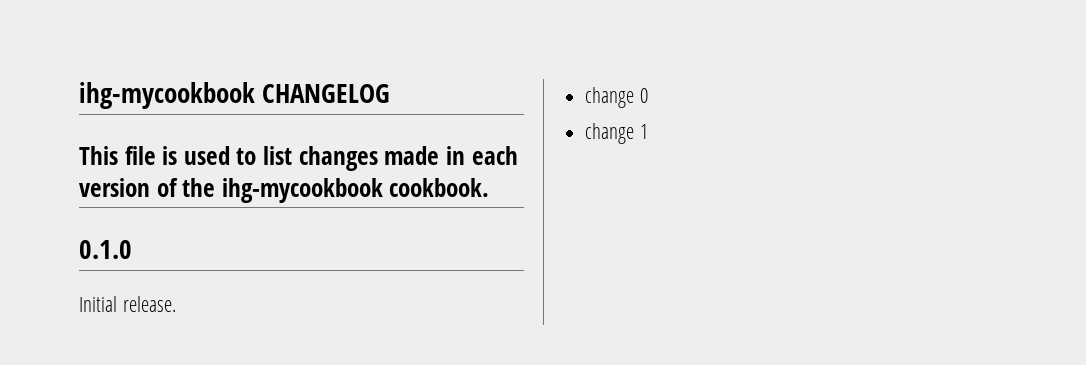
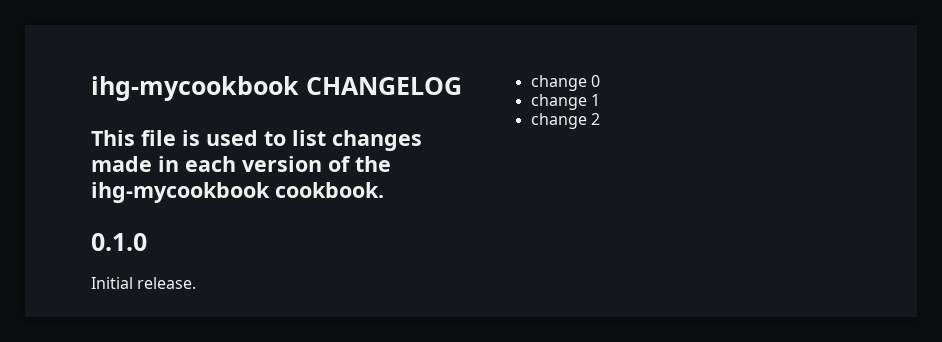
+ change 2

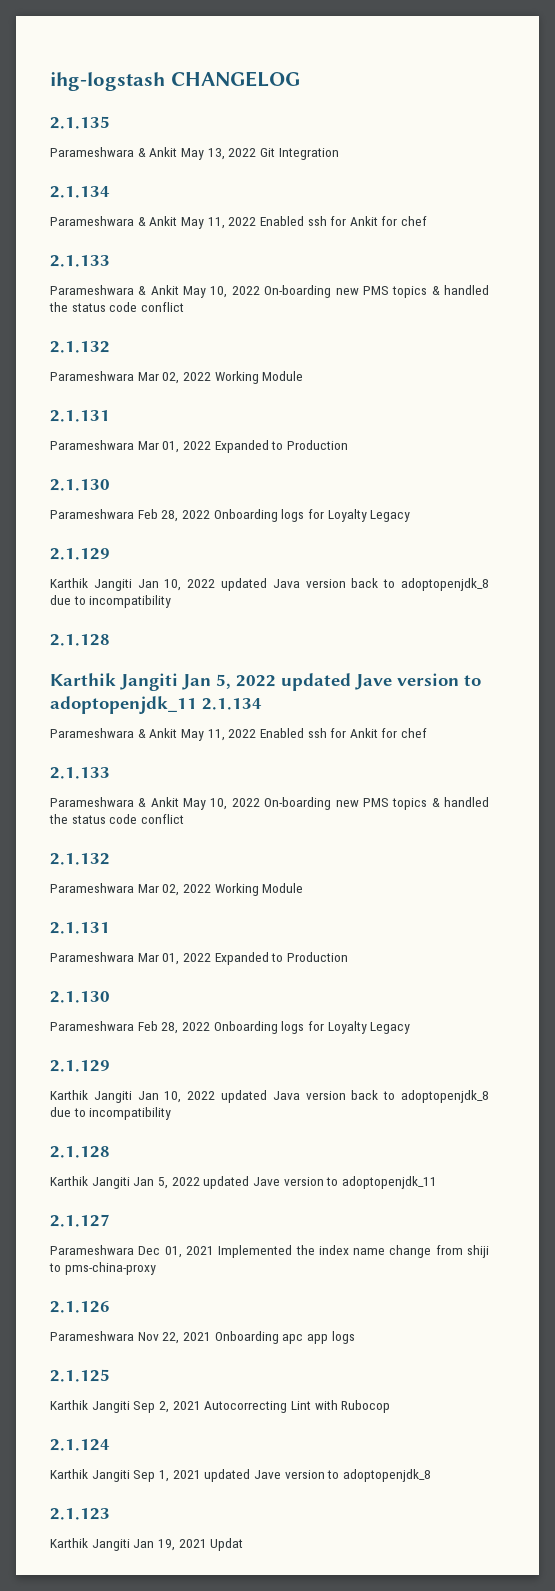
- ihg-mycookbook CHANGELOG
+ ihg-logstash CHANGELOG
- This file is used to list changes made in each version of the ihg-mycookbook cookbook.
- 0.1.0
- Initial release.
- change 0
- change 1
- change 2
+ 2.1.135
+ Parameshwara & Ankit May 13, 2022 Git Integration
+ 2.1.134
+ Parameshwara & Ankit May 11, 2022 Enabled ssh for Ankit for chef
+ 2.1.133
+ Parameshwara & Ankit May 10, 2022 On-boarding new PMS topics & handled the status code conflict
+ 2.1.132
+ Parameshwara Mar 02, 2022 Working Module
+ 2.1.131
+ Parameshwara Mar 01, 2022 Expanded to Production
+ 2.1.130
+ Parameshwara Feb 28, 2022 Onboarding logs for Loyalty Legacy
+ 2.1.129
+ Karthik Jangiti Jan 10, 2022 updated Java version back to adoptopenjdk_8 due to incompatibility
+ 2.1.128
+ Karthik Jangiti Jan 5, 2022 updated Jave version to adoptopenjdk_11 2.1.134
+ Parameshwara & Ankit May 11, 2022 Enabled ssh for Ankit for chef
+ 2.1.133
+ Parameshwara & Ankit May 10, 2022 On-boarding new PMS topics & handled the status code conflict
+ 2.1.132
+ Parameshwara Mar 02, 2022 Working Module
+ 2.1.131
+ Parameshwara Mar 01, 2022 Expanded to Production
+ 2.1.130
+ Parameshwara Feb 28, 2022 Onboarding logs for Loyalty Legacy
+ 2.1.129
+ Karthik Jangiti Jan 10, 2022 updated Java version back to adoptopenjdk_8 due to incompatibility
+ 2.1.128
+ Karthik Jangiti Jan 5, 2022 updated Jave version to adoptopenjdk_11
+ 2.1.127
+ Parameshwara Dec 01, 2021 Implemented the index name change from shiji to pms-china-proxy
+ 2.1.126
+ Parameshwara Nov 22, 2021 Onboarding apc app logs
+ 2.1.125
+ Karthik Jangiti Sep 2, 2021 Autocorrecting Lint with Rubocop
+ 2.1.124
+ Karthik Jangiti Sep 1, 2021 updated Jave version to adoptopenjdk_8
+ 2.1.123
+ Karthik Jangiti Jan 19, 2021 Updat

